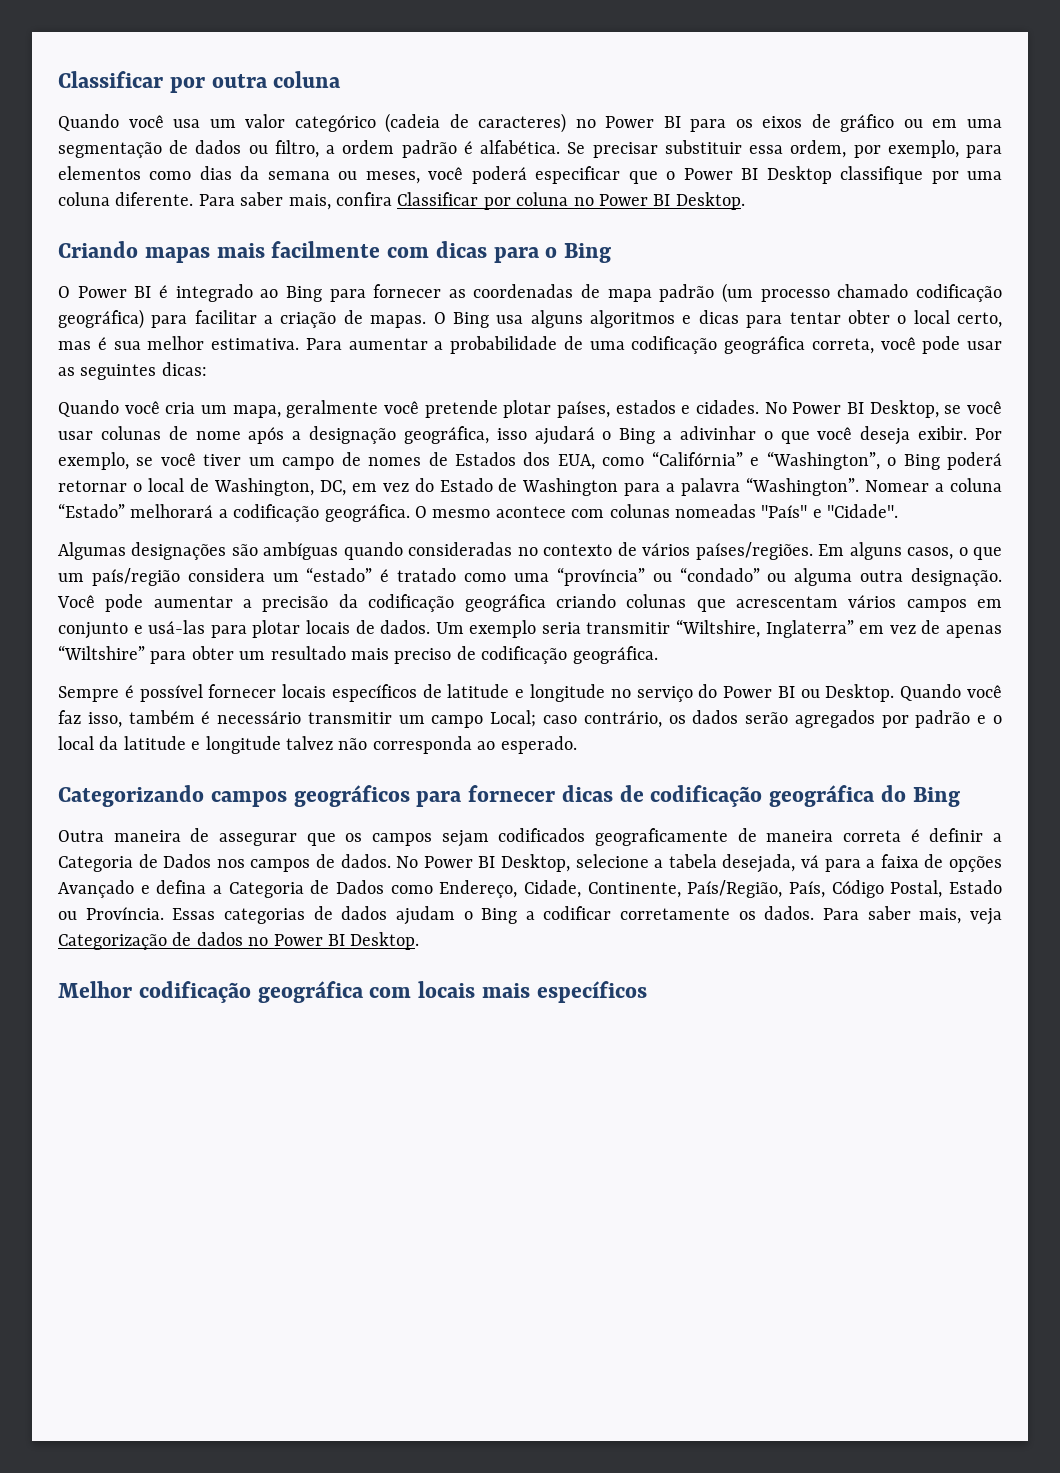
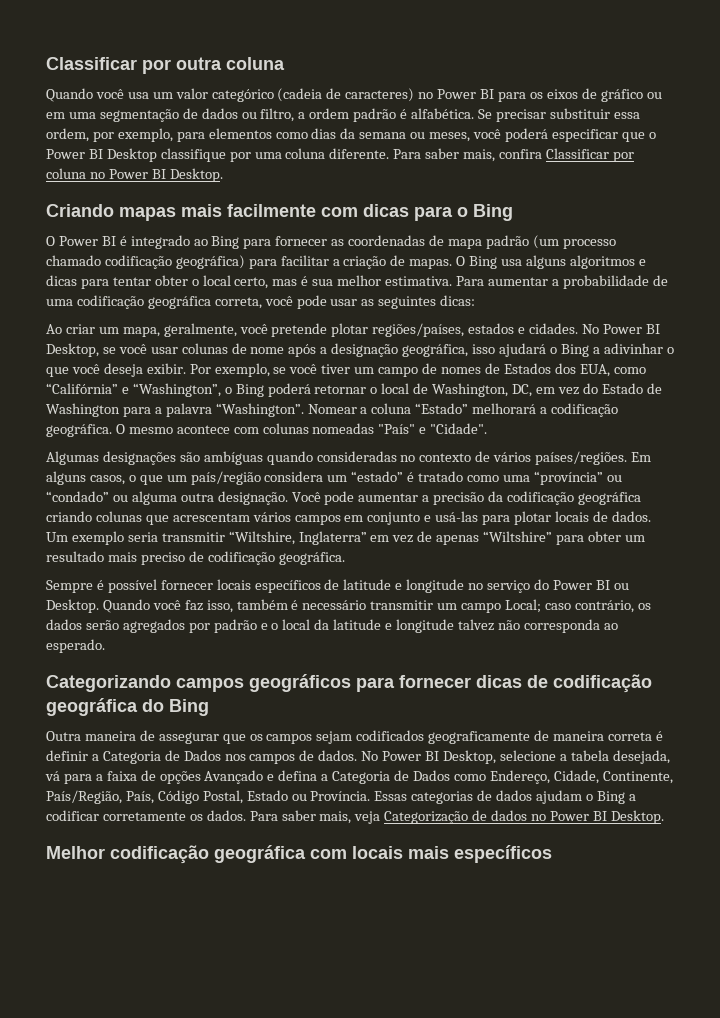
- Quando você cria um mapa, geralmente você pretende plotar países, estados e cidades.
+ Ao criar um mapa, geralmente, você pretende plotar regiões/países, estados e cidades.

